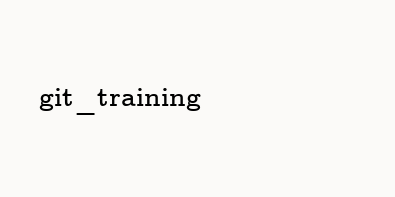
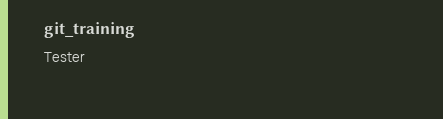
+ Tester

